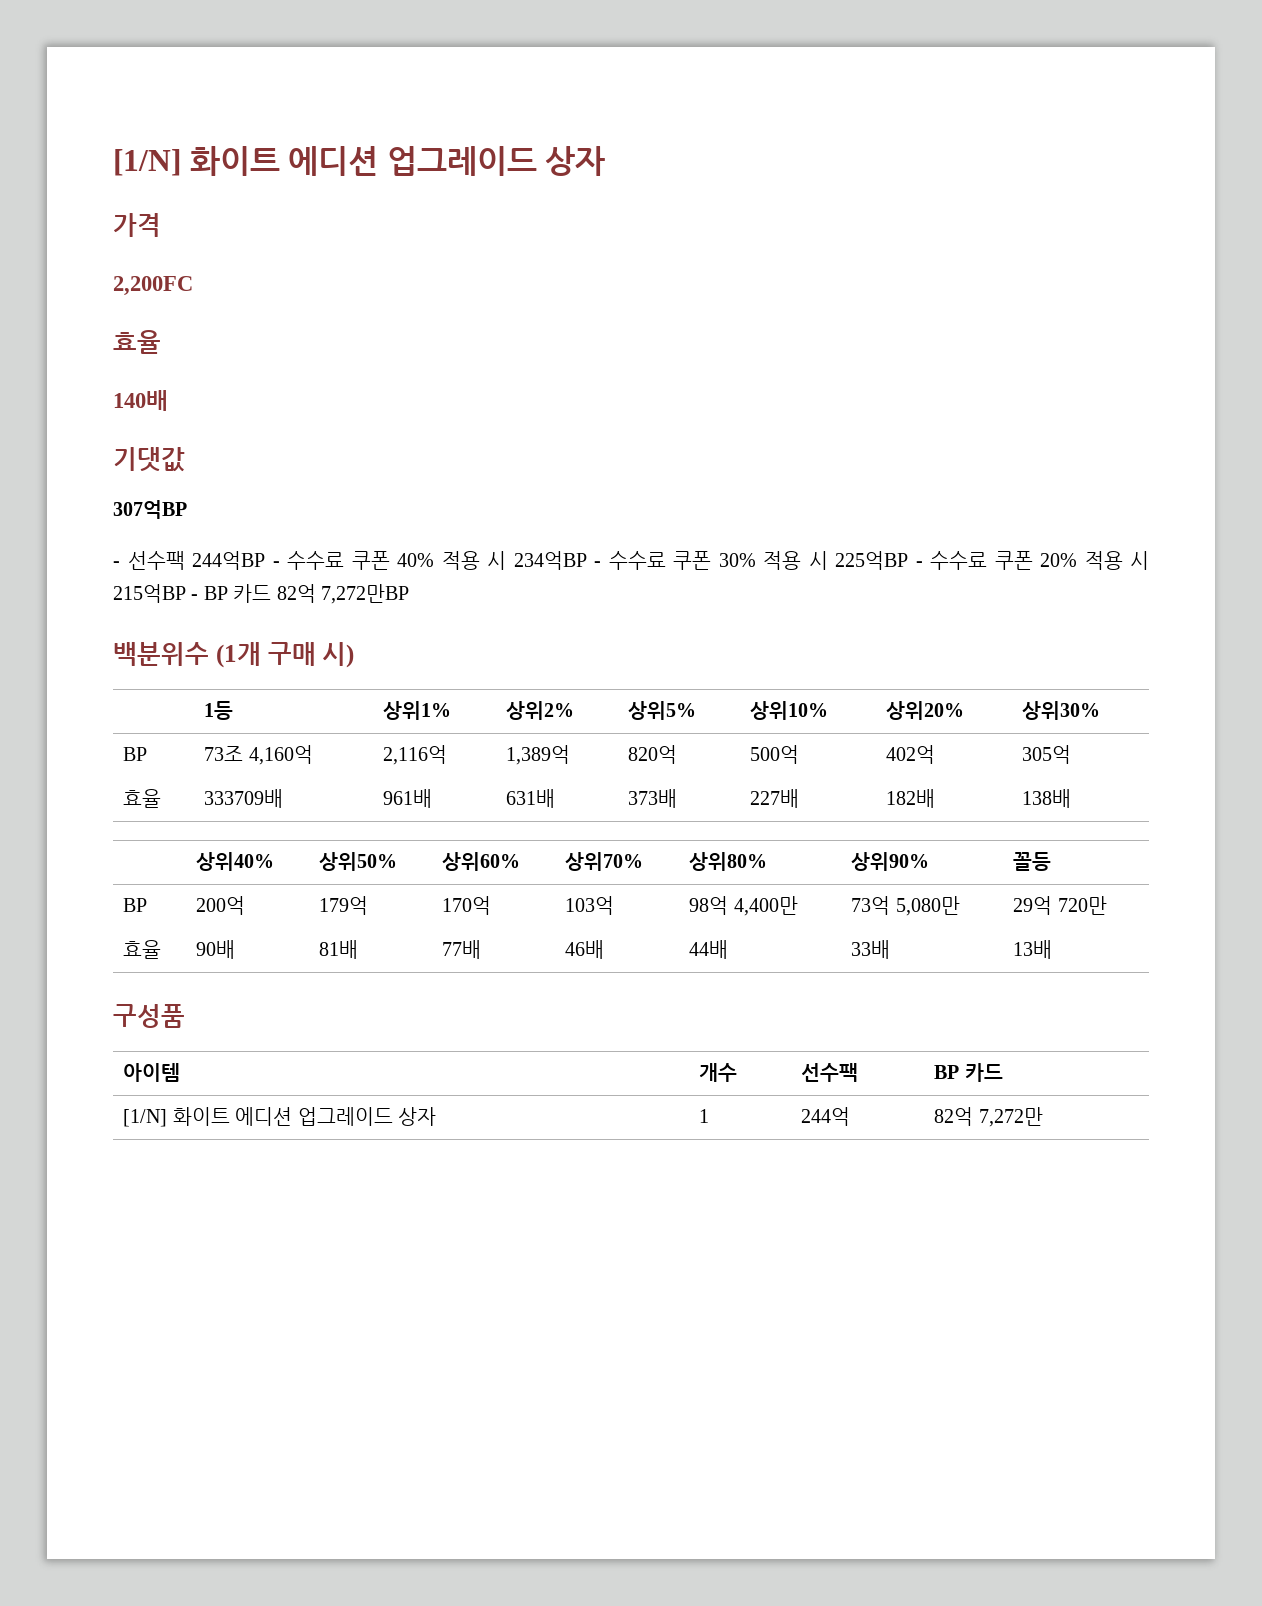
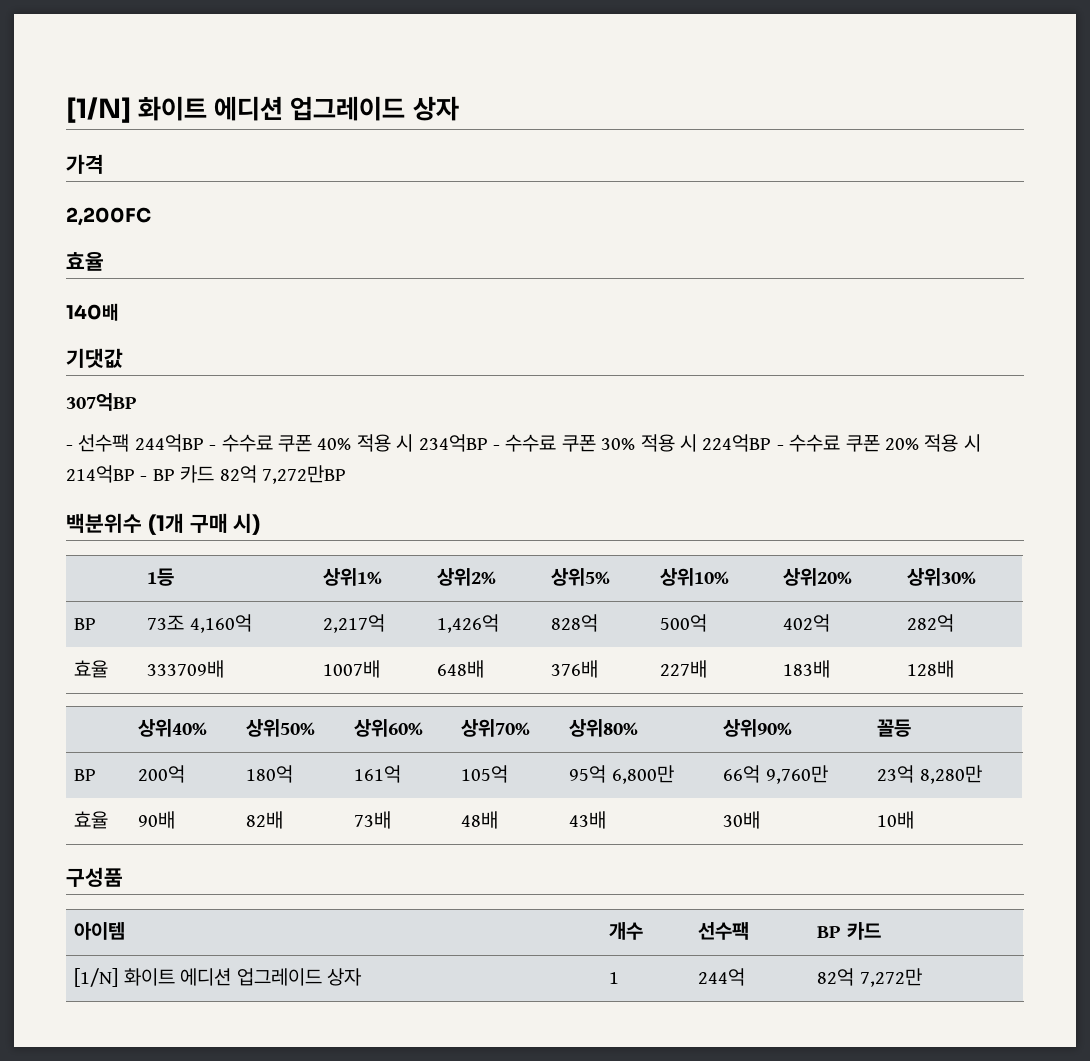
- - 선수팩 244억BP - 수수료 쿠폰 40% 적용 시 234억BP - 수수료 쿠폰 30% 적용 시 225억BP - 수수료 쿠폰 20% 적용 시 215억BP - BP 카드 82억 7,272만BP
+ - 선수팩 244억BP - 수수료 쿠폰 40% 적용 시 234억BP - 수수료 쿠폰 30% 적용 시 224억BP - 수수료 쿠폰 20% 적용 시 214억BP - BP 카드 82억 7,272만BP
- BP | 73조 4,160억 | 2,116억 | 1,389억 | 820억 | 500억 | 402억 | 305억
+ BP | 73조 4,160억 | 2,217억 | 1,426억 | 828억 | 500억 | 402억 | 282억
- 효율 | 333709배 | 961배 | 631배 | 373배 | 227배 | 182배 | 138배
+ 효율 | 333709배 | 1007배 | 648배 | 376배 | 227배 | 183배 | 128배
- BP | 200억 | 179억 | 170억 | 103억 | 98억 4,400만 | 73억 5,080만 | 29억 720만
- 효율 | 90배 | 81배 | 77배 | 46배 | 44배 | 33배 | 13배
+ BP | 200억 | 180억 | 161억 | 105억 | 95억 6,800만 | 66억 9,760만 | 23억 8,280만
+ 효율 | 90배 | 82배 | 73배 | 48배 | 43배 | 30배 | 10배

